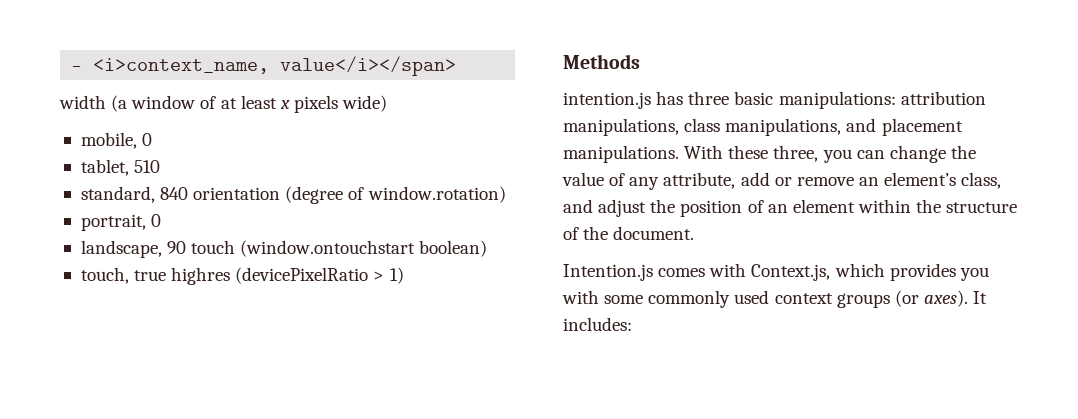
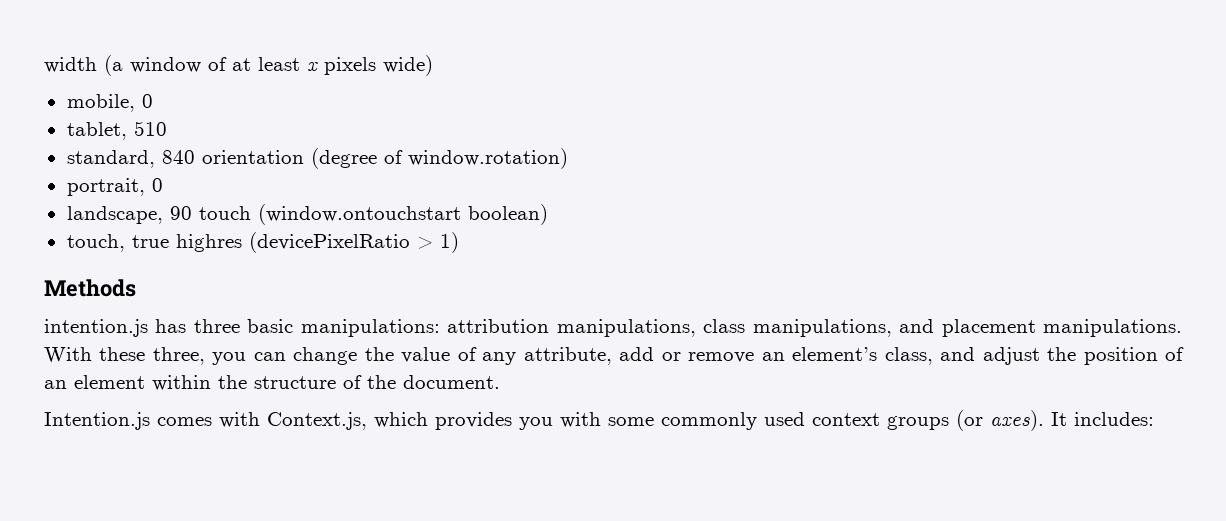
- - <i>context_name, value</i></span>

